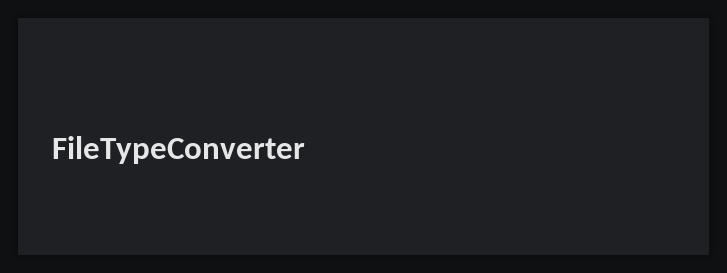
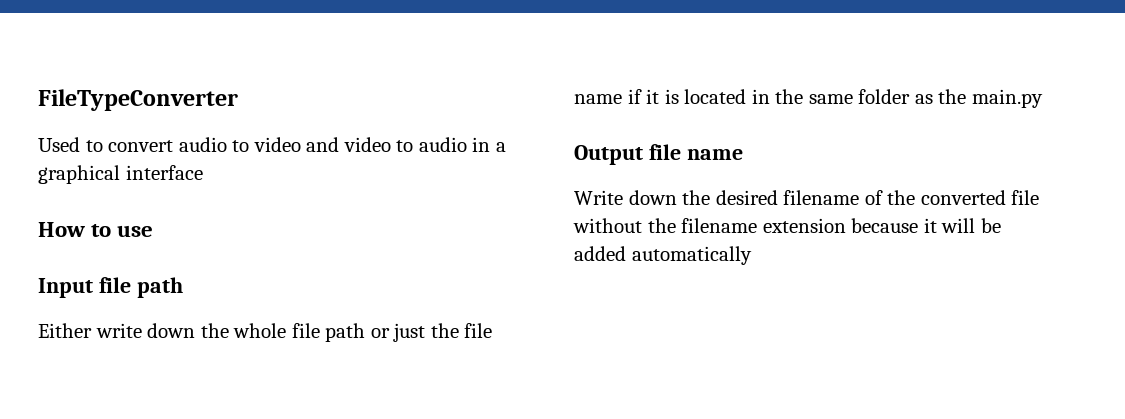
+ Used to convert audio to video and video to audio in a graphical interface
+ How to use
+ Input file path
+ Either write down the whole file path or just the file name if it is located in the same folder as the main.py
+ Output file name
+ Write down the desired filename of the converted file without the filename extension because it will be added automatically

